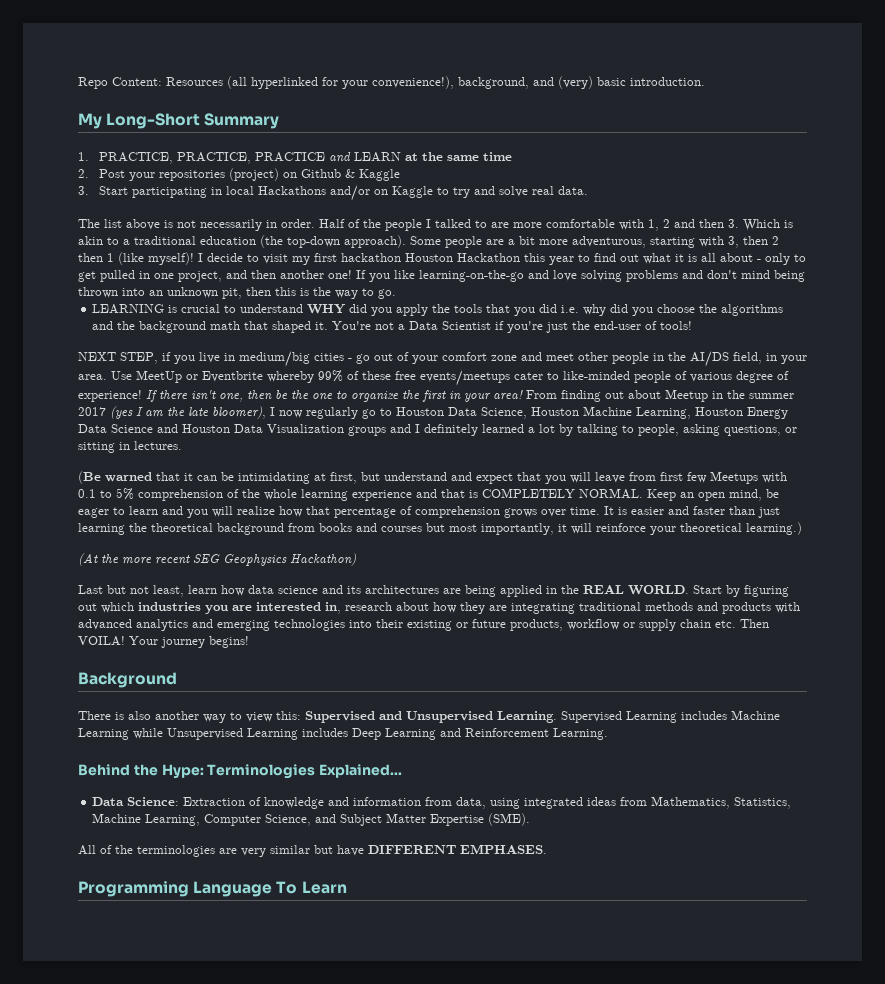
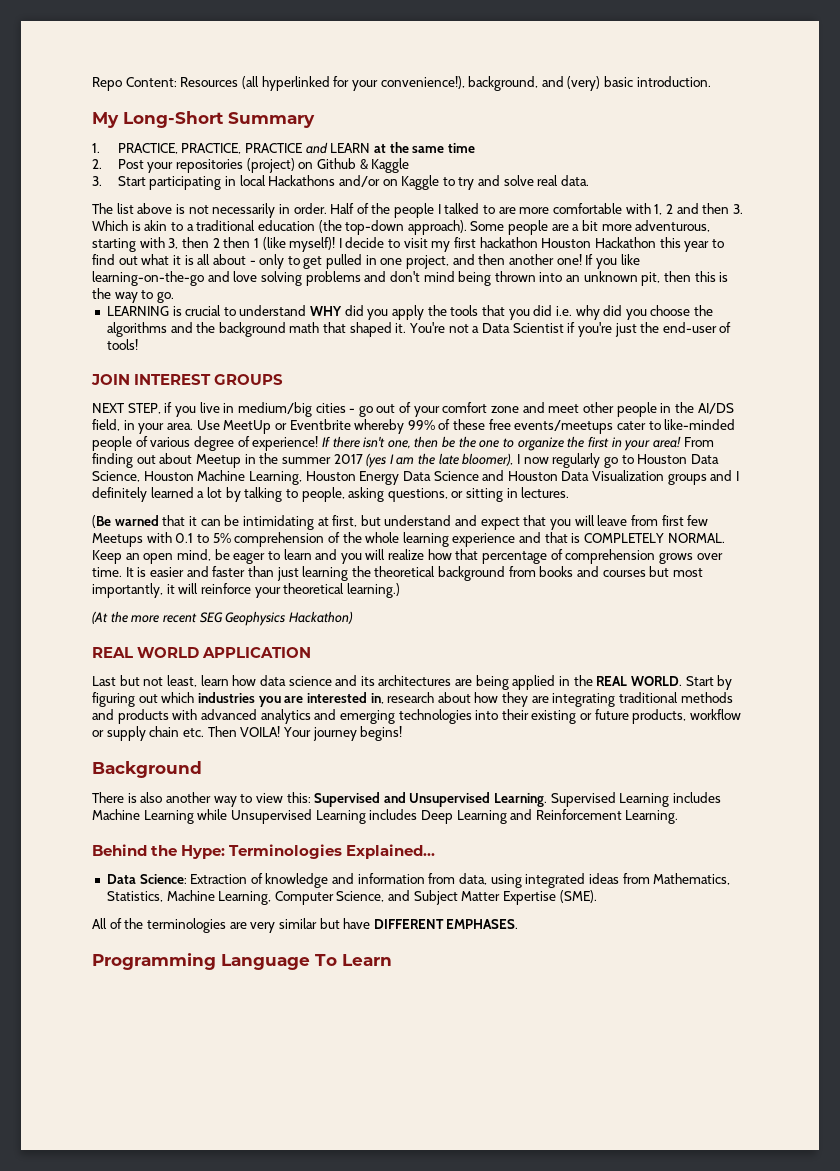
+ JOIN INTEREST GROUPS
+ REAL WORLD APPLICATION

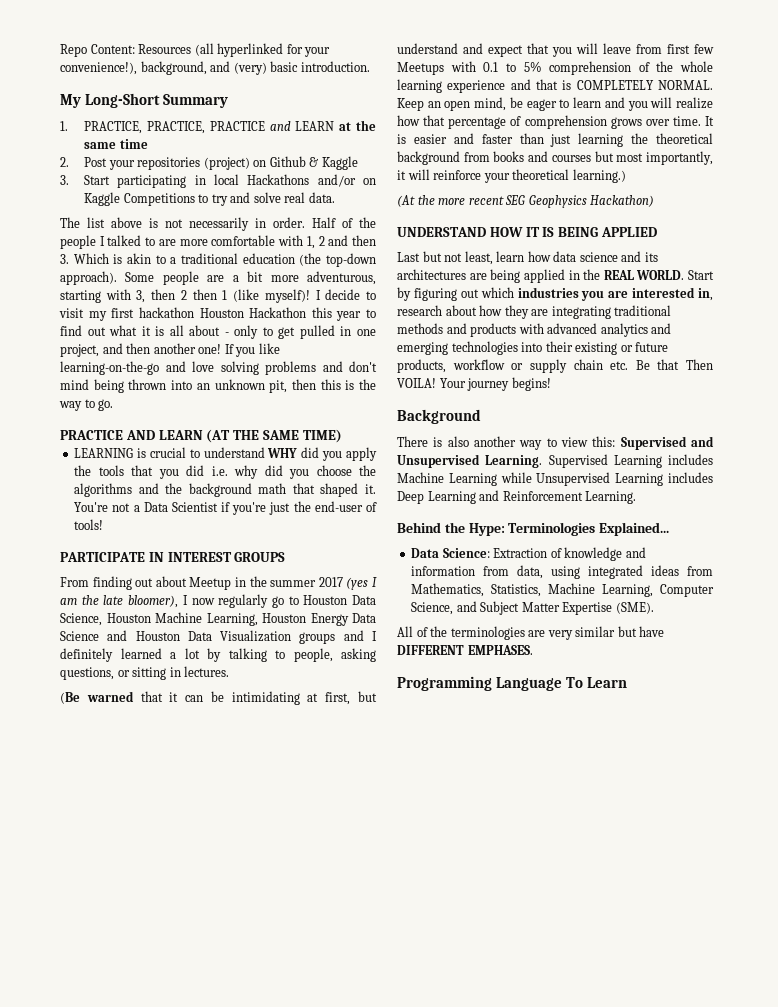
- 3. Start participating in local Hackathons and/or on Kaggle to try and solve real data.
+ 3. Start participating in local Hackathons and/or on Kaggle Competitions to try and solve real data.
+ PRACTICE AND LEARN (AT THE SAME TIME)
- JOIN INTEREST GROUPS
+ PARTICIPATE IN INTEREST GROUPS
- NEXT STEP, if you live in medium/big cities - go out of your comfort zone and meet other people in the AI/DS field, in your area. Use MeetUp or Eventbrite whereby 99% of these free events/meetups cater to like-minded people of various degree of experience! If there isn't one, then be the one to organize the first in your area!
- REAL WORLD APPLICATION
+ UNDERSTAND HOW IT IS BEING APPLIED
- Start by figuring out which industries you are interested in, research about how they are integrating traditional methods and products with advanced analytics and emerging technologies into their existing or future products, workflow or supply chain etc. Then VOILA!
+ Start by figuring out which industries you are interested in, research about how they are integrating traditional methods and products with advanced analytics and emerging technologies into their existing or future products, workflow or supply chain etc. Be that Then VOILA!

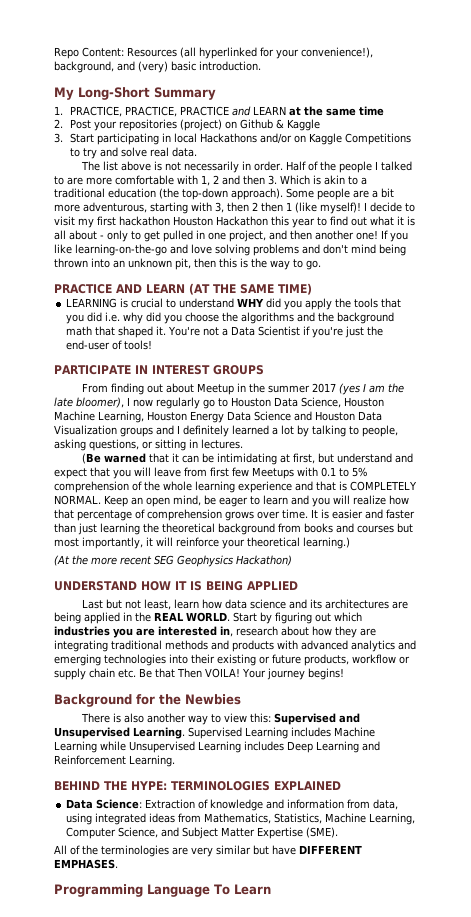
- Background
+ Background for the Newbies
- Behind the Hype: Terminologies Explained...
+ BEHIND THE HYPE: TERMINOLOGIES EXPLAINED

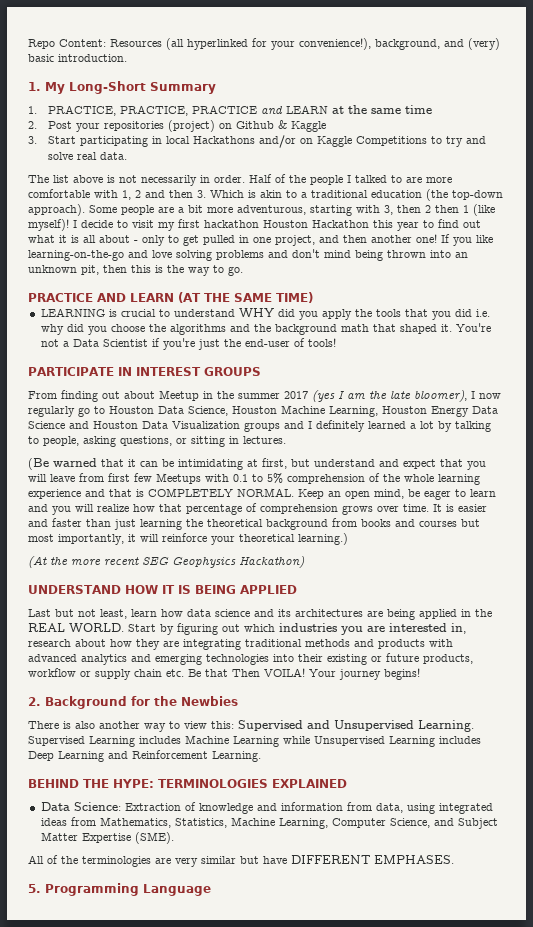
- My Long-Short Summary
+ 1. My Long-Short Summary
- Background for the Newbies
+ 2. Background for the Newbies
- Programming Language To Learn
+ 5. Programming Language

